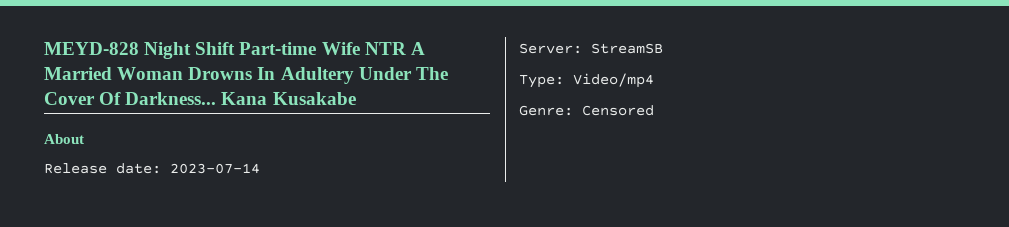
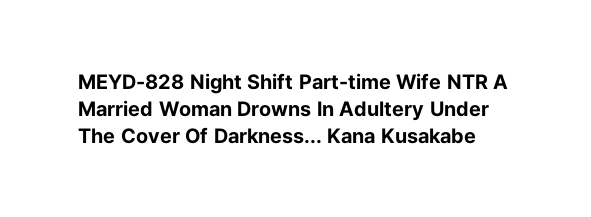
- About
- Release date: 2023-07-14
- Server: StreamSB
- Type: Video/mp4
- Genre: Censored

